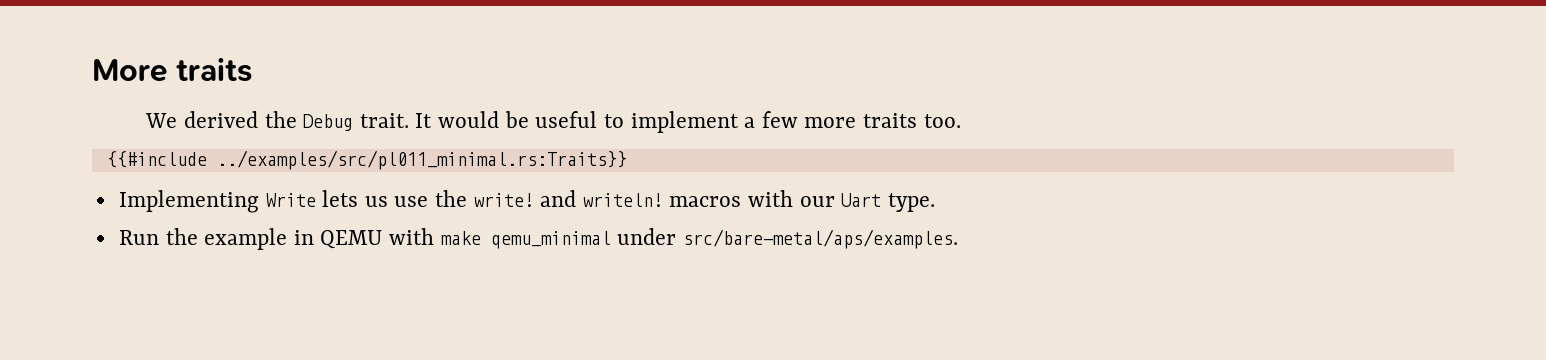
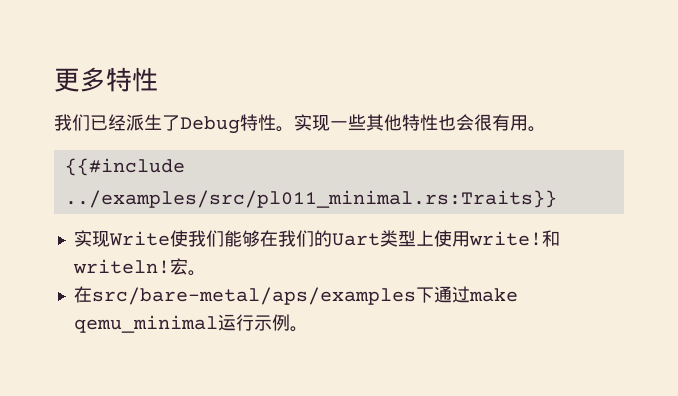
- More traits
- We derived the Debug trait. It would be useful to implement a few more traits too.
+ 更多特性
+ 我们已经派生了Debug特性。实现一些其他特性也会很有用。
  {{#include ../examples/src/pl011_minimal.rs:Traits}}
- Implementing Write lets us use the write! and writeln! macros with our Uart type.
- Run the example in QEMU with make qemu_minimal under src/bare-metal/aps/examples.
+ 实现Write使我们能够在我们的Uart类型上使用write!和writeln!宏。
+ 在src/bare-metal/aps/examples下通过make qemu_minimal运行示例。

